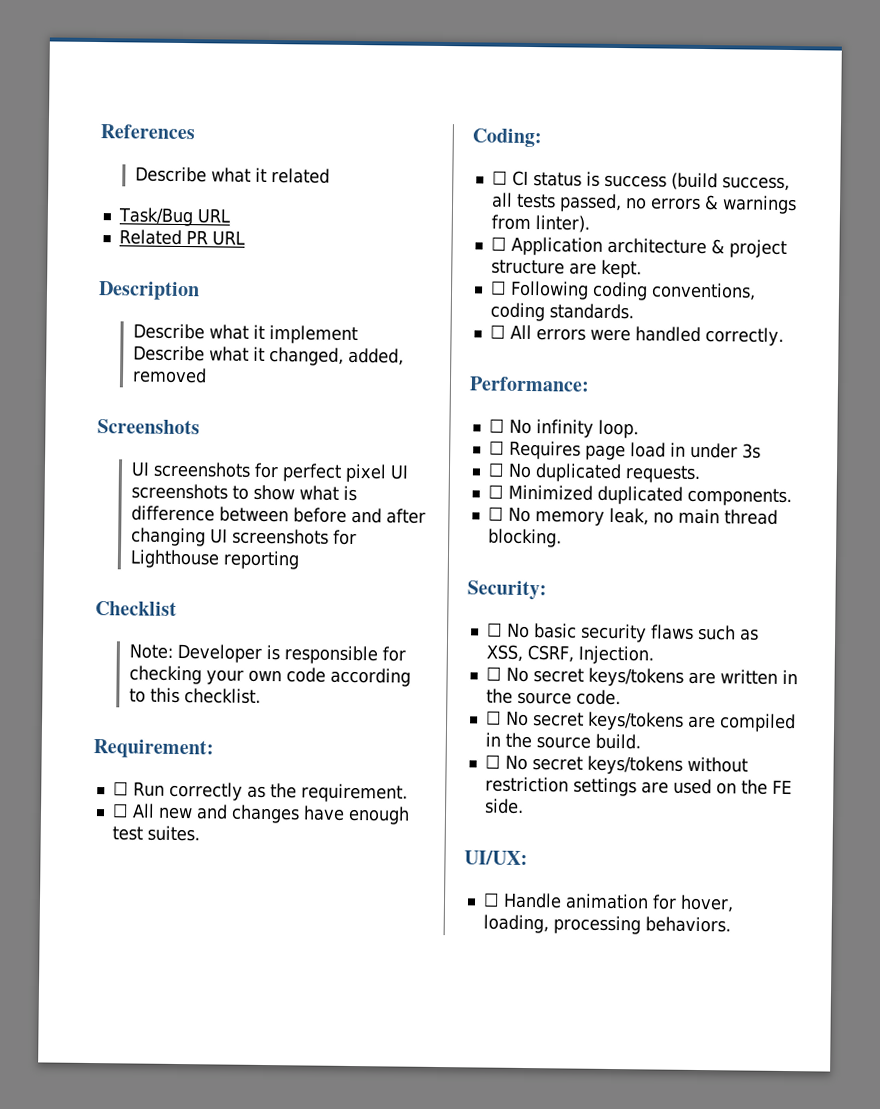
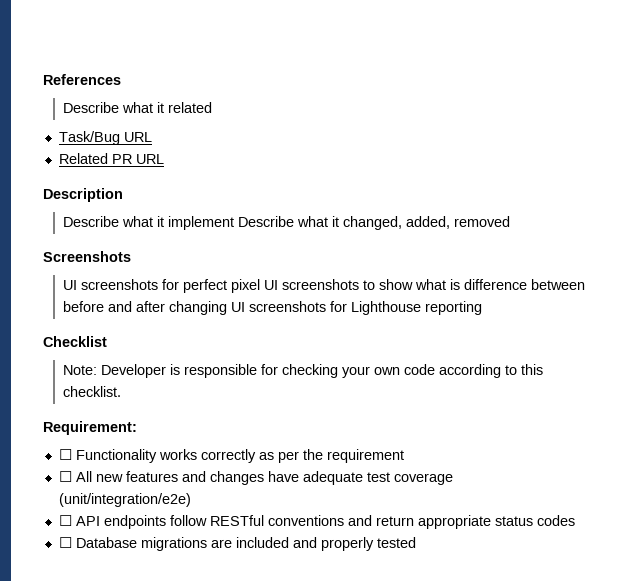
- ☐ Run correctly as the requirement.
+ ☐ Functionality works correctly as per the requirement
- ☐ All new and changes have enough test suites.
- Coding:
- ☐ CI status is success (build success, all tests passed, no errors & warnings from linter).
- ☐ Application architecture & project structure are kept.
- ☐ Following coding conventions, coding standards.
- ☐ All errors were handled correctly.
- Performance:
- ☐ No infinity loop.
- ☐ Requires page load in under 3s
- ☐ No duplicated requests.
- ☐ Minimized duplicated components.
- ☐ No memory leak, no main thread blocking.
- Security:
- ☐ No basic security flaws such as XSS, CSRF, Injection.
- ☐ No secret keys/tokens are written in the source code.
- ☐ No secret keys/tokens are compiled in the source build.
- ☐ No secret keys/tokens without restriction settings are used on the FE side.
- UI/UX:
- ☐ Handle animation for hover, loading, processing behaviors.
+ ☐ All new features and changes have adequate test coverage (unit/integration/e2e)
+ ☐ API endpoints follow RESTful conventions and return appropriate status codes
+ ☐ Database migrations are included and properly tested

